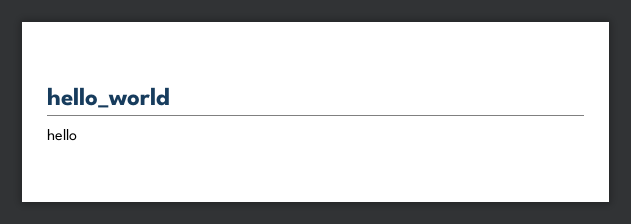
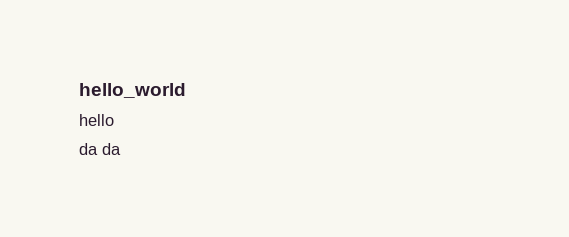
+ da da

